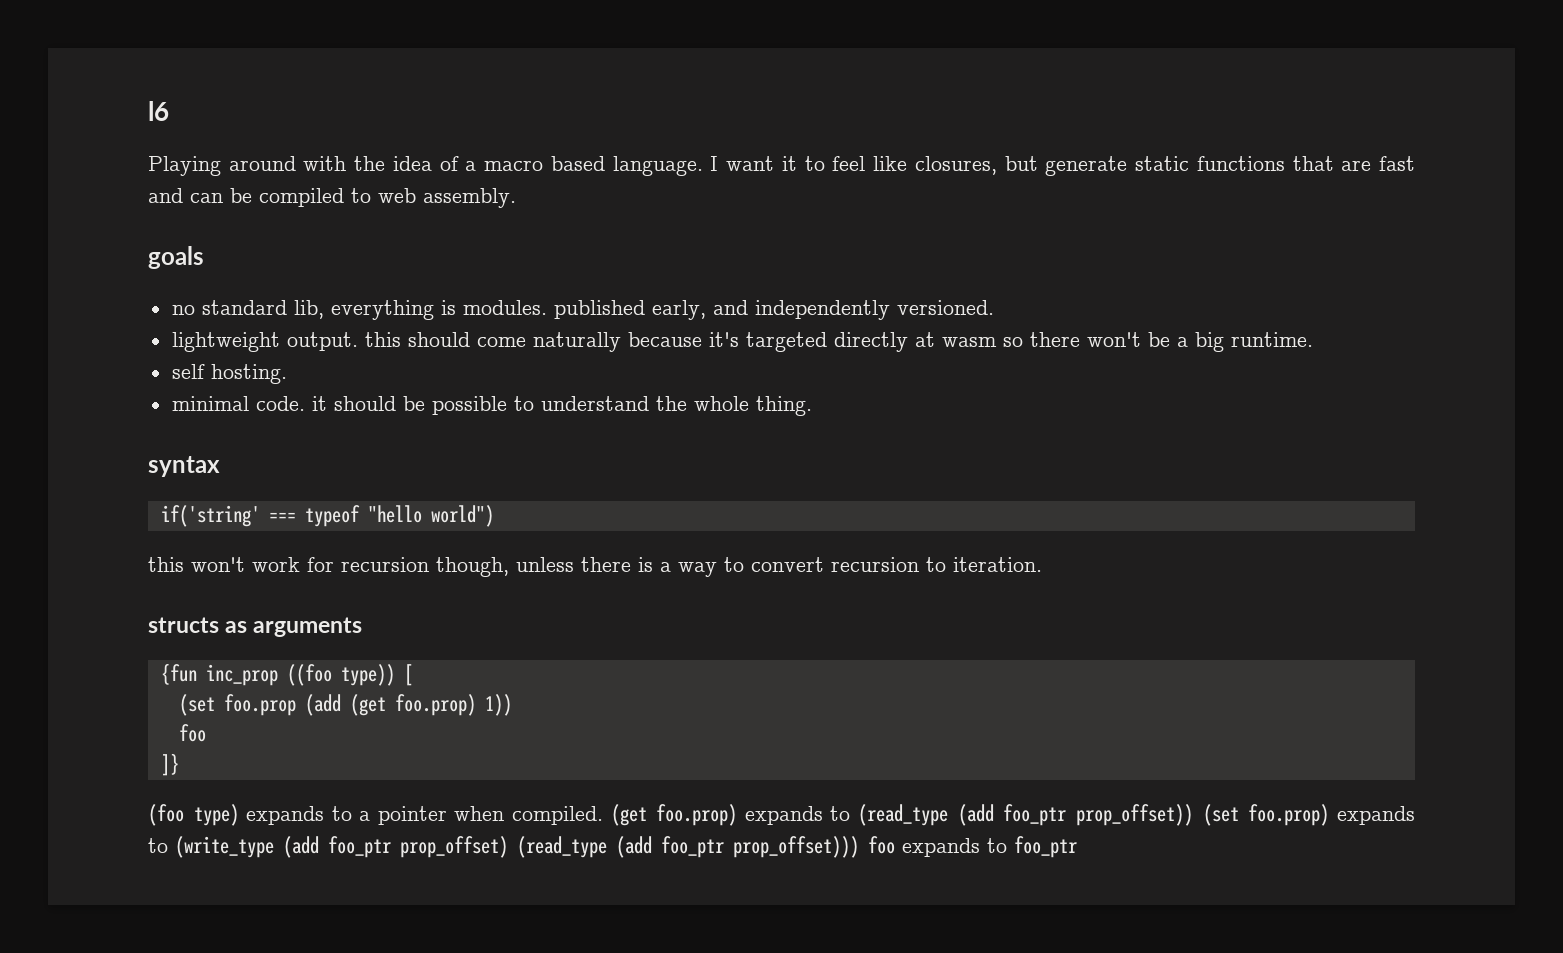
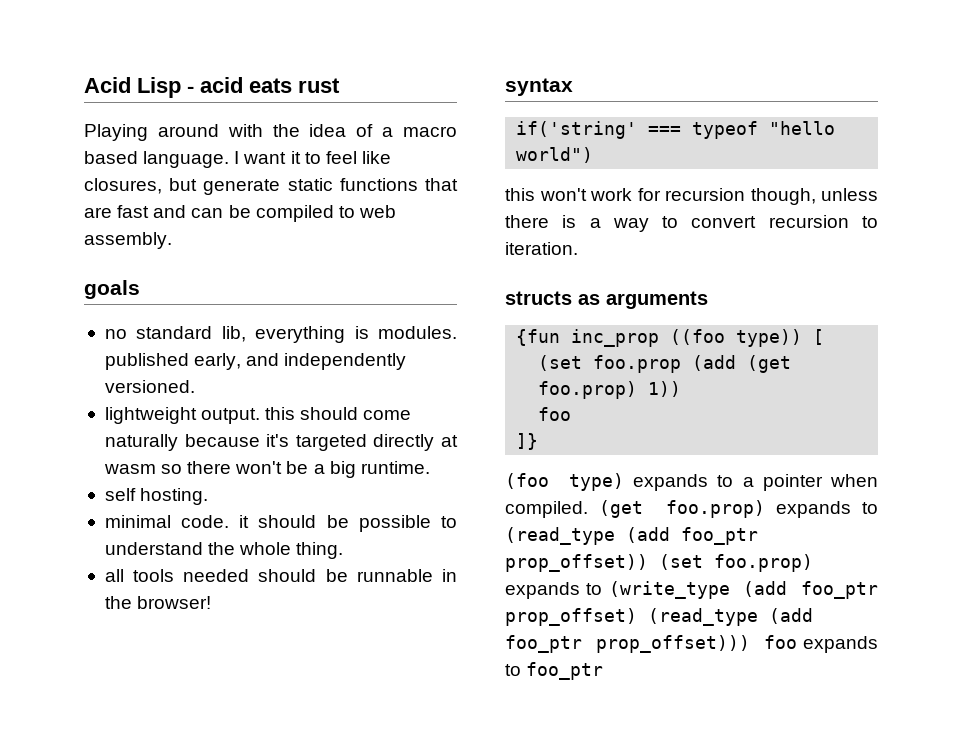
- l6
+ Acid Lisp - acid eats rust
+ all tools needed should be runnable in the browser!

